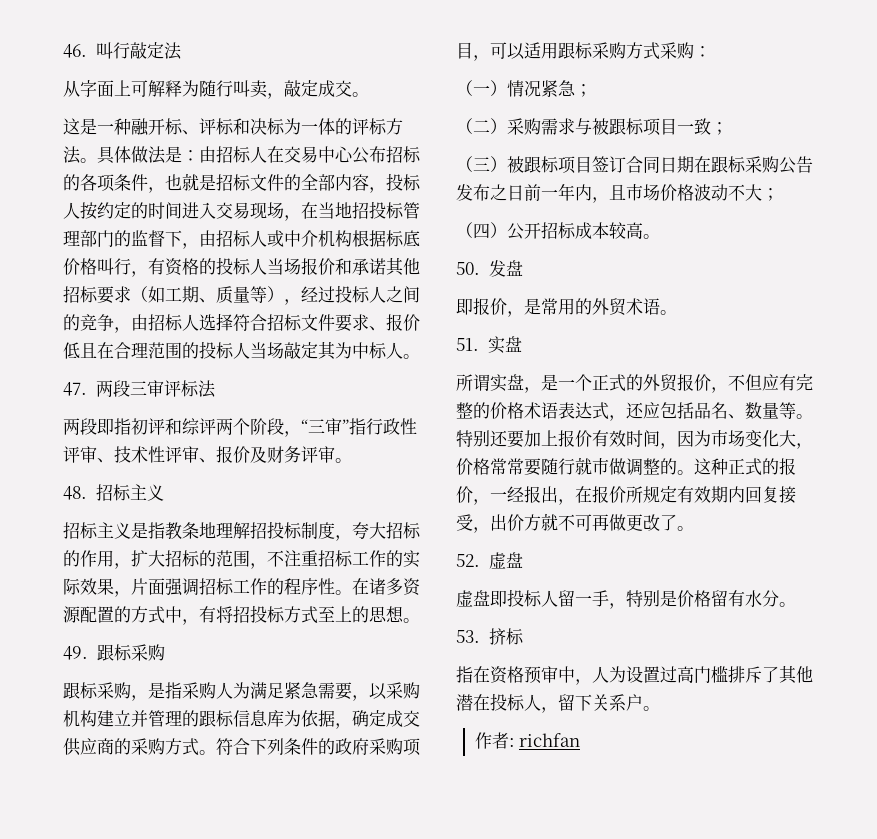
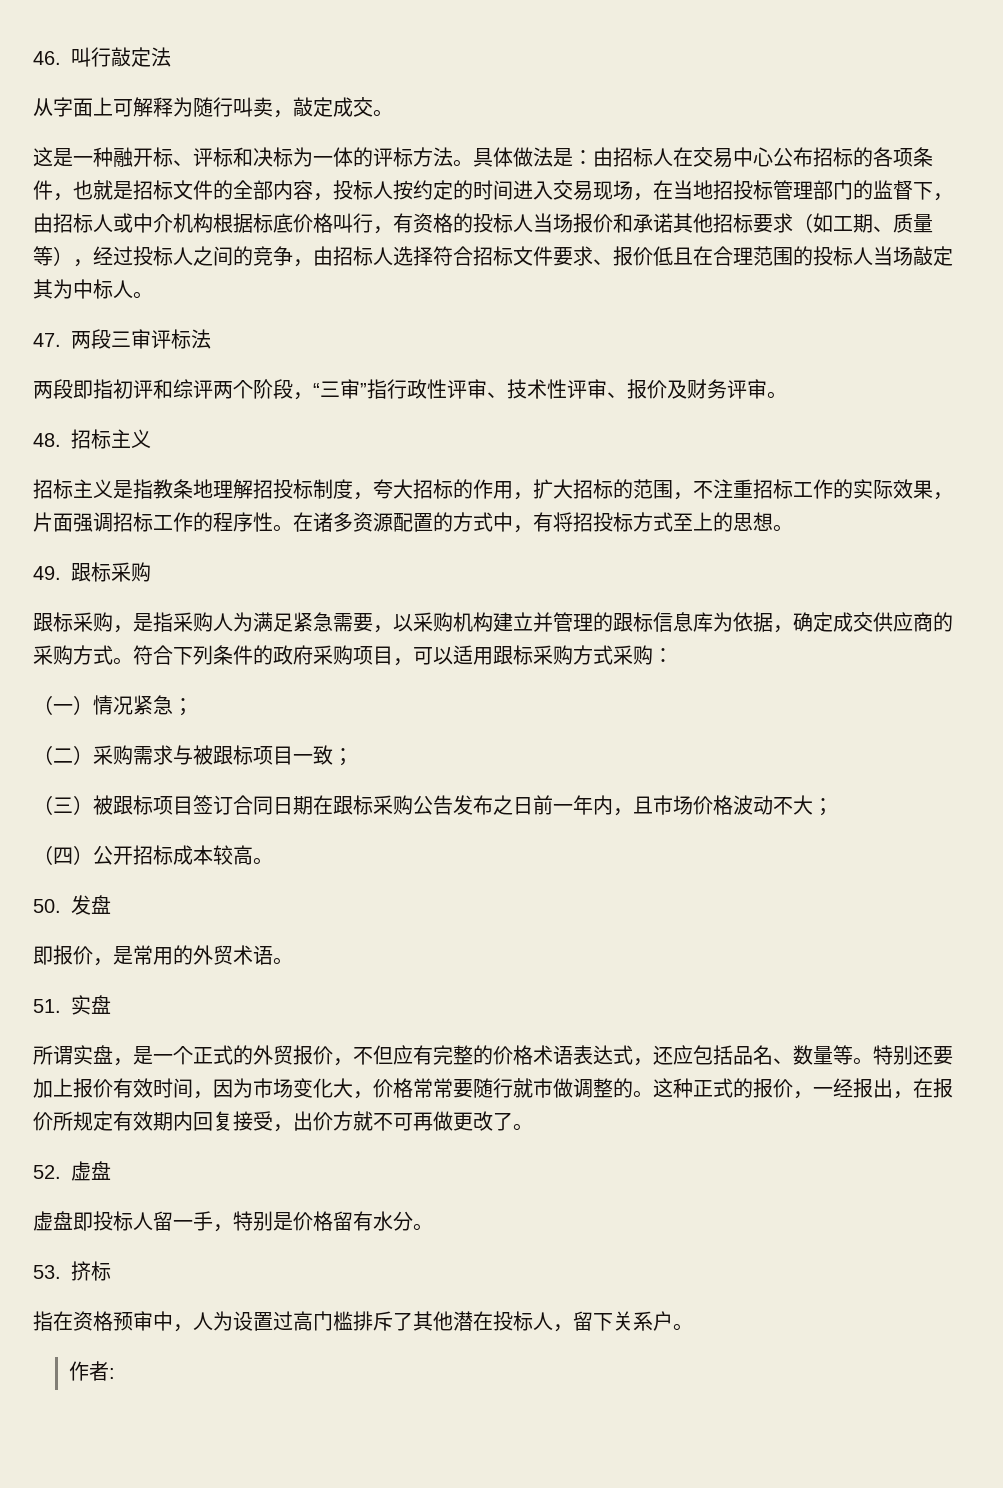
- 作者: richfan
+ 作者:

